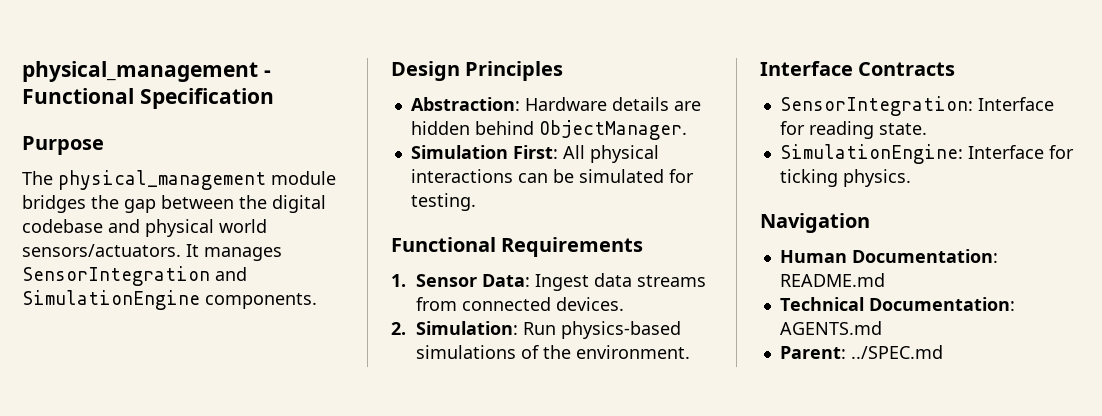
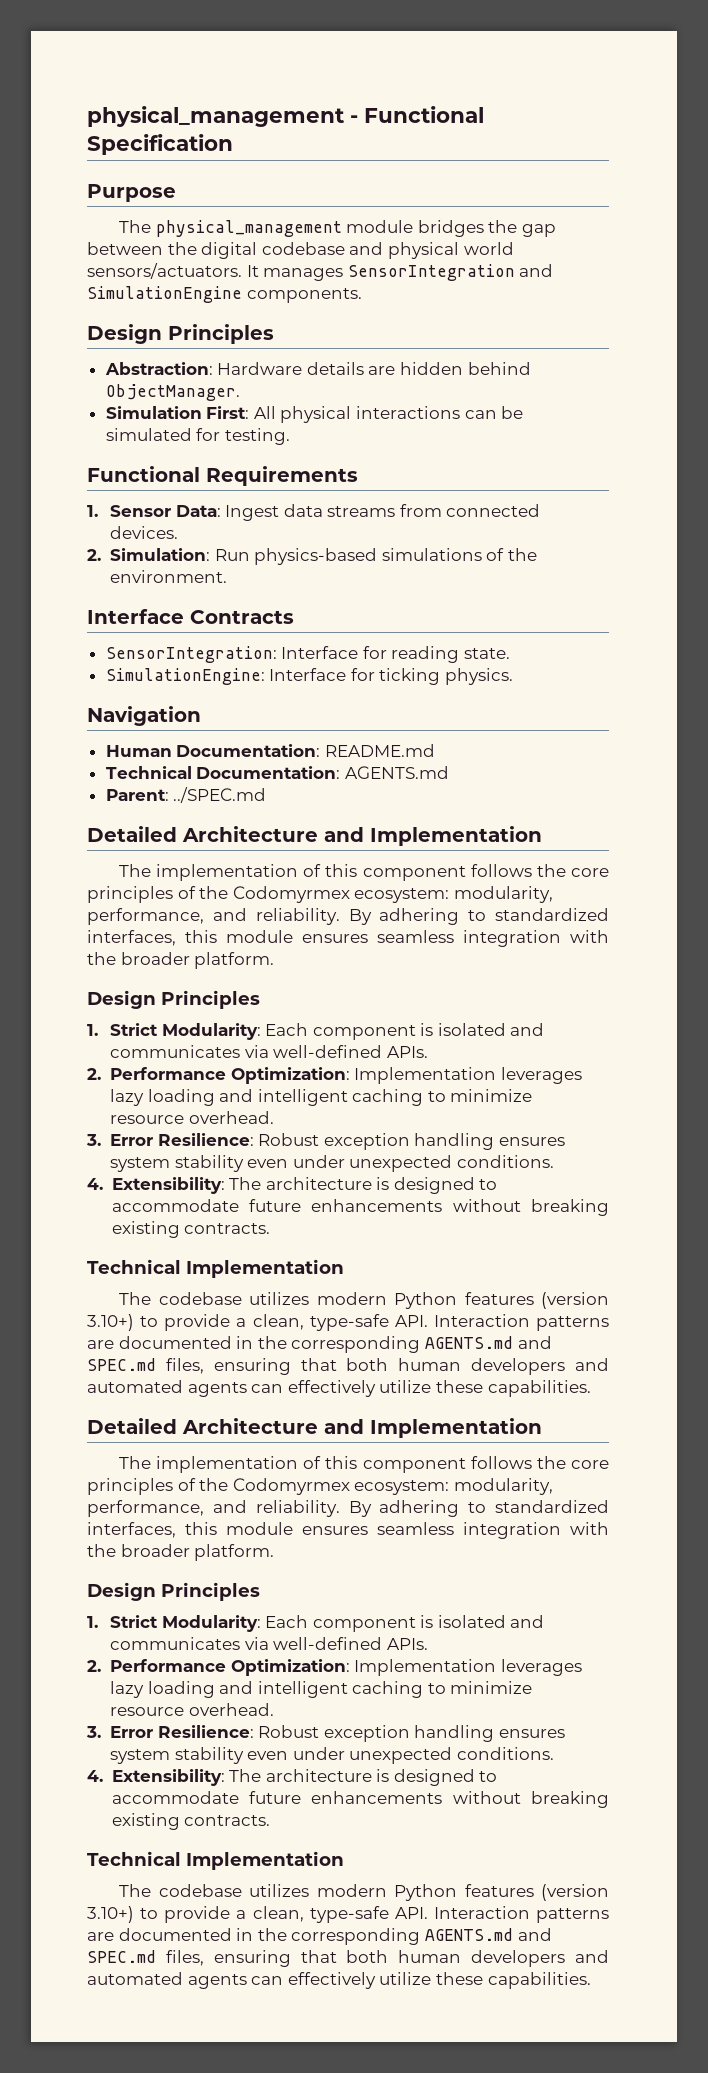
  Parent: ../SPEC.md
+ Detailed Architecture and Implementation
+ The implementation of this component follows the core principles of the Codomyrmex ecosystem: modularity, performance, and reliability. By adhering to standardized interfaces, this module ensures seamless integration with the broader platform.
+ Design Principles
+ 1. Strict Modularity: Each component is isolated and communicates via well-defined APIs.
+ 2. Performance Optimization: Implementation leverages lazy loading and intelligent caching to minimize resource overhead.
+ 3. Error Resilience: Robust exception handling ensures system stability even under unexpected conditions.
+ 4. Extensibility: The architecture is designed to accommodate future enhancements without breaking existing contracts.
+ Technical Implementation
+ The codebase utilizes modern Python features (version 3.10+) to provide a clean, type-safe API. Interaction patterns are documented in the corresponding AGENTS.md and SPEC.md files, ensuring that both human developers and automated agents can effectively utilize these capabilities.
+ Detailed Architecture and Implementation
+ The implementation of this component follows the core principles of the Codomyrmex ecosystem: modularity, performance, and reliability. By adhering to standardized interfaces, this module ensures seamless integration with the broader platform.
+ Design Principles
+ 1. Strict Modularity: Each component is isolated and communicates via well-defined APIs.
+ 2. Performance Optimization: Implementation leverages lazy loading and intelligent caching to minimize resource overhead.
+ 3. Error Resilience: Robust exception handling ensures system stability even under unexpected conditions.
+ 4. Extensibility: The architecture is designed to accommodate future enhancements without breaking existing contracts.
+ Technical Implementation
+ The codebase utilizes modern Python features (version 3.10+) to provide a clean, type-safe API. Interaction patterns are documented in the corresponding AGENTS.md and SPEC.md files, ensuring that both human developers and automated agents can effectively utilize these capabilities.

